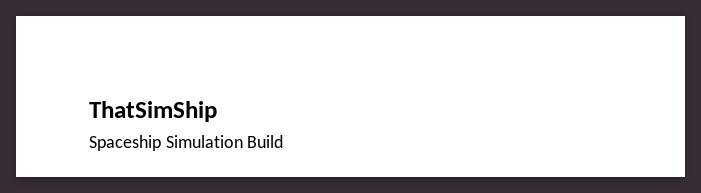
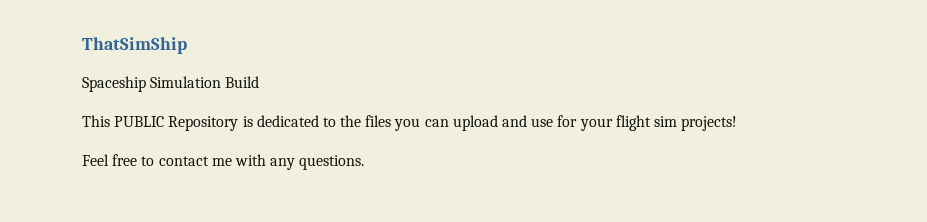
+ This PUBLIC Repository is dedicated to the files you can upload and use for your flight sim projects!
+ Feel free to contact me with any questions.

